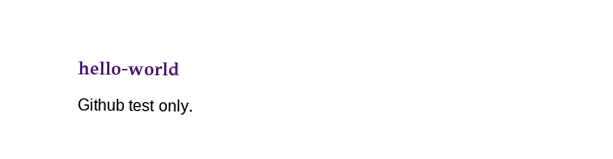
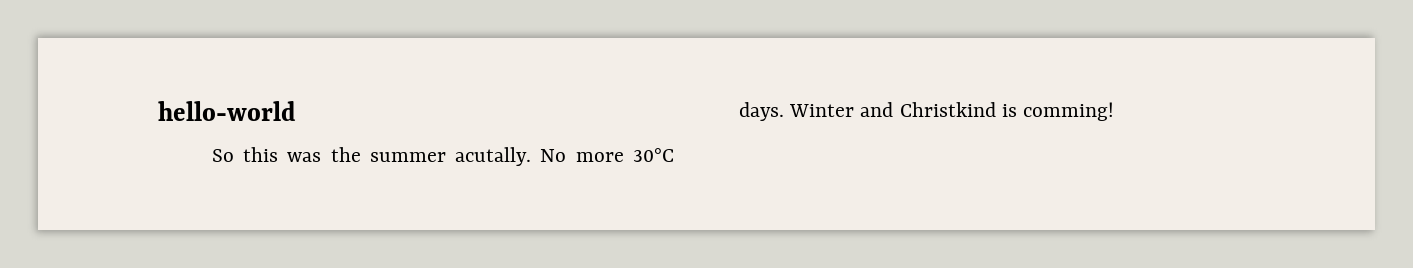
- Github test only.
+ So this was the summer acutally. No more 30°C days. Winter and Christkind is comming!

